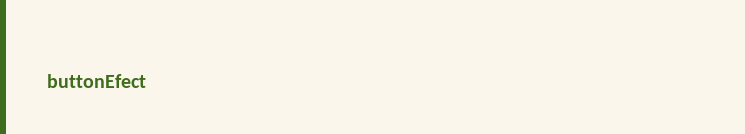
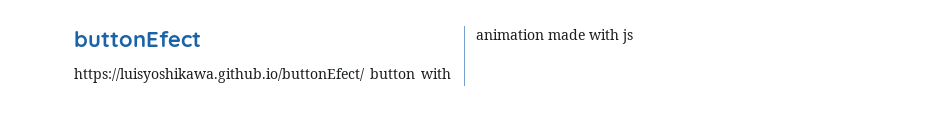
+ https://luisyoshikawa.github.io/buttonEfect/ button with animation made with js

